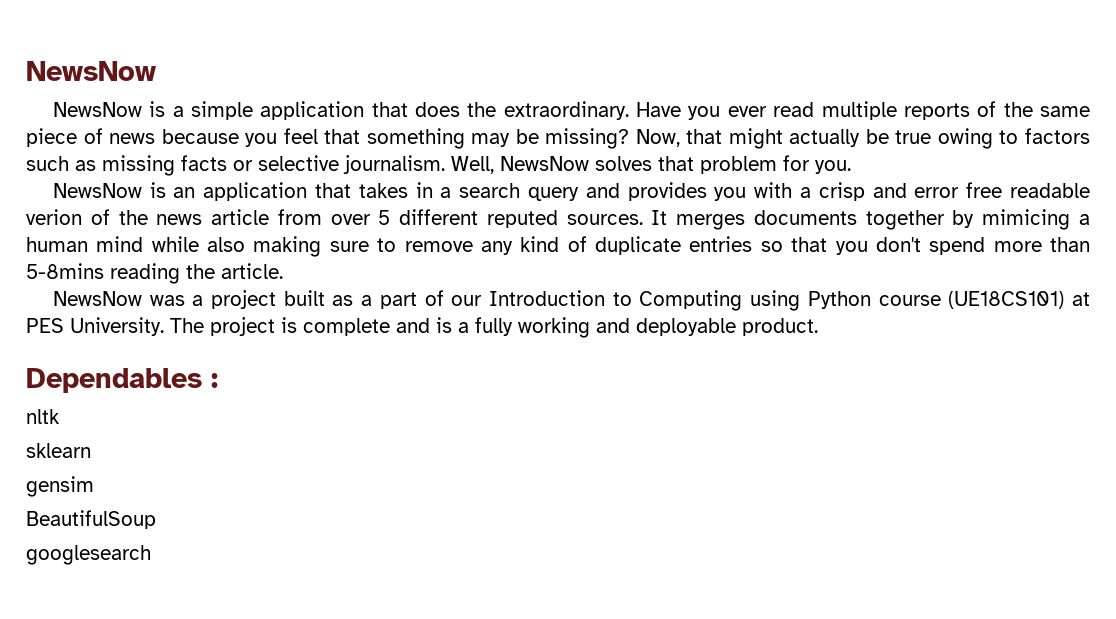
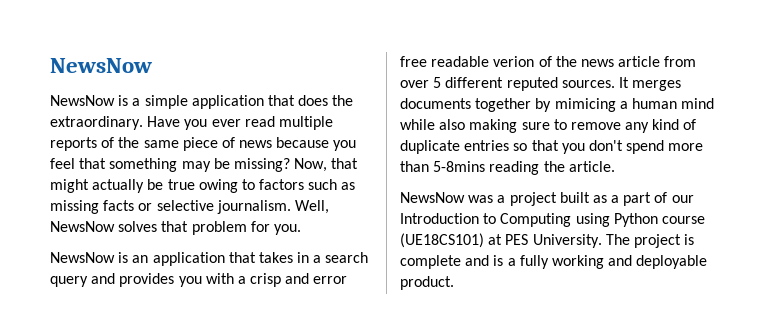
- Dependables :
- nltk
- sklearn
- gensim
- BeautifulSoup
- googlesearch

